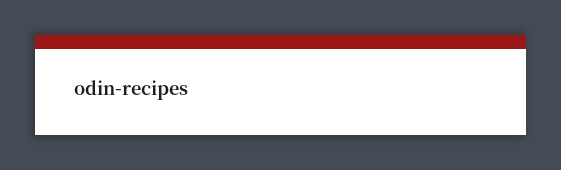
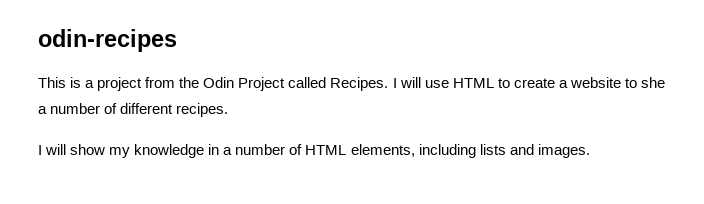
+ This is a project from the Odin Project called Recipes. I will use HTML to create a website to she a number of different recipes.
+ I will show my knowledge in a number of HTML elements, including lists and images.

